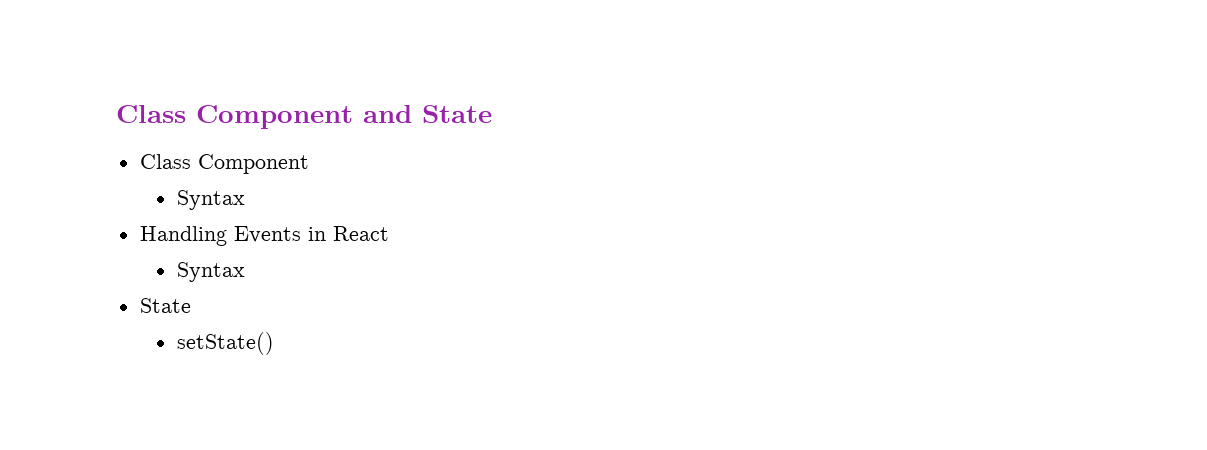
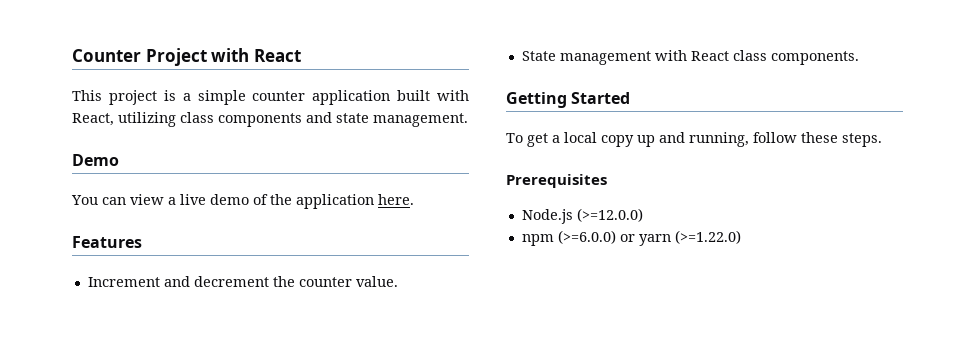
- Class Component and State
- Class Component
- Syntax
- Handling Events in React
- Syntax
- State
- setState()
+ Counter Project with React
+ This project is a simple counter application built with React, utilizing class components and state management.
+ Demo
+ You can view a live demo of the application here.
+ Features
+ Increment and decrement the counter value.
+ State management with React class components.
+ Getting Started
+ To get a local copy up and running, follow these steps.
+ Prerequisites
+ Node.js (>=12.0.0)
+ npm (>=6.0.0) or yarn (>=1.22.0)

